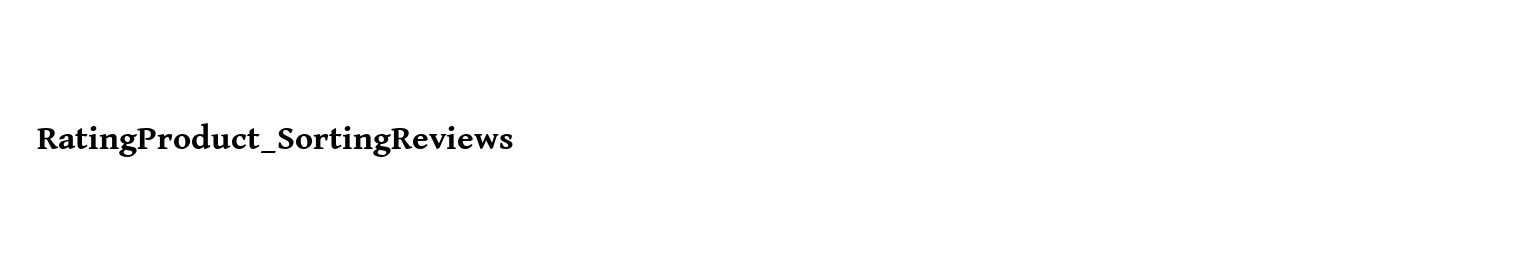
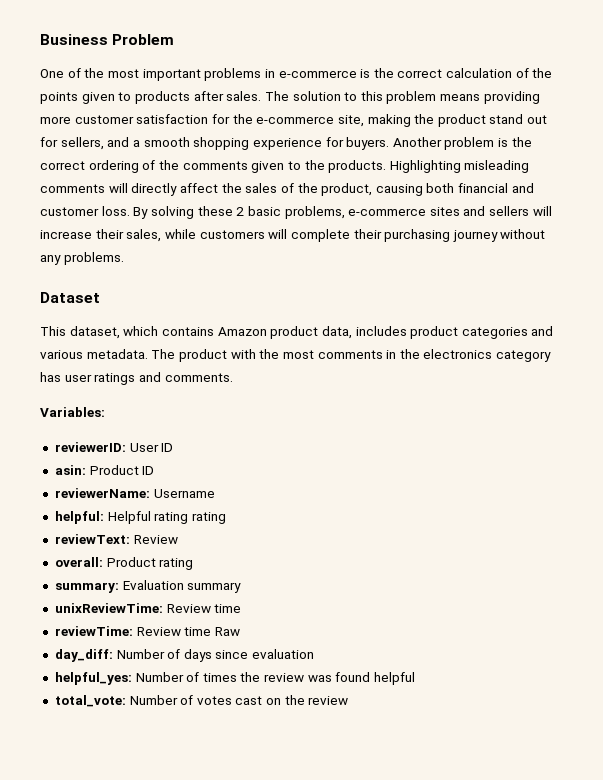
- RatingProduct_SortingReviews
+ Business Problem
+ One of the most important problems in e-commerce is the correct calculation of the points given to products after sales. The solution to this problem means providing more customer satisfaction for the e-commerce site, making the product stand out for sellers, and a smooth shopping experience for buyers. Another problem is the correct ordering of the comments given to the products. Highlighting misleading comments will directly affect the sales of the product, causing both financial and customer loss. By solving these 2 basic problems, e-commerce sites and sellers will increase their sales, while customers will complete their purchasing journey without any problems.
+ Dataset
+ This dataset, which contains Amazon product data, includes product categories and various metadata. The product with the most comments in the electronics category has user ratings and comments.
+ Variables:
+ reviewerID: User ID
+ asin: Product ID
+ reviewerName: Username
+ helpful: Helpful rating rating
+ reviewText: Review
+ overall: Product rating
+ summary: Evaluation summary
+ unixReviewTime: Review time
+ reviewTime: Review time Raw
+ day_diff: Number of days since evaluation
+ helpful_yes: Number of times the review was found helpful
+ total_vote: Number of votes cast on the review

